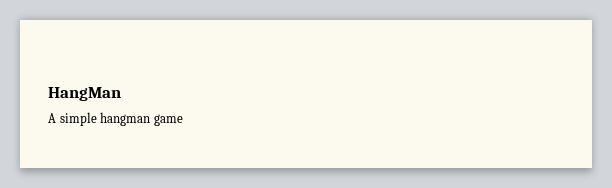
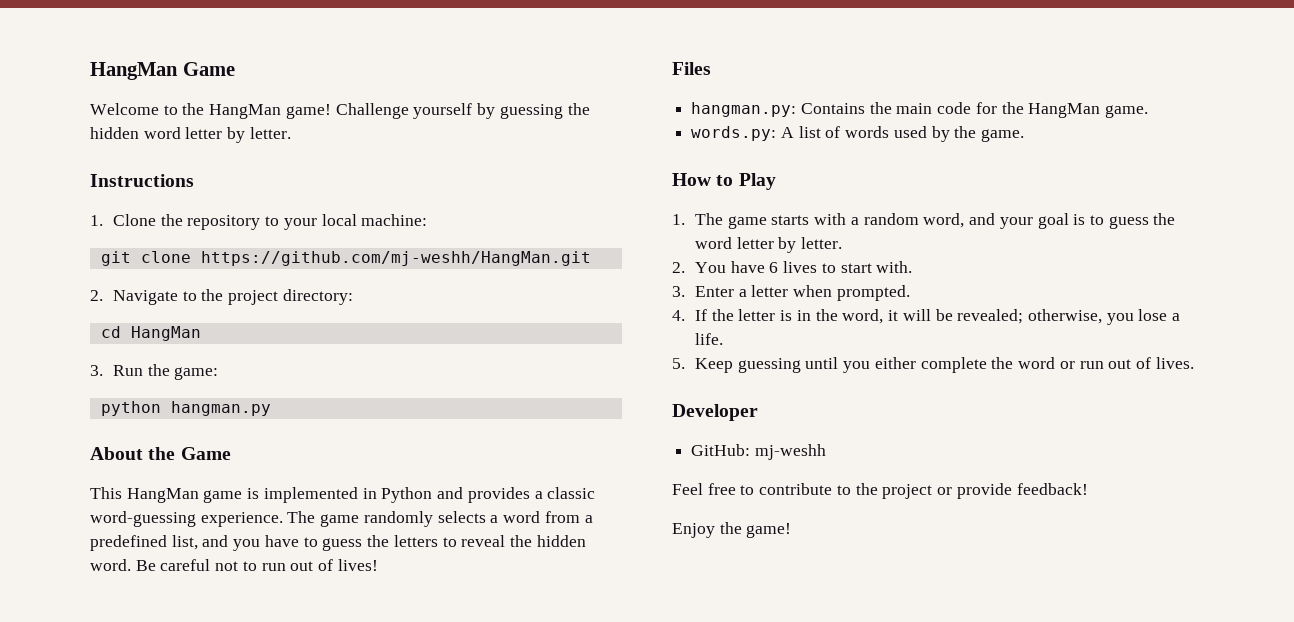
- HangMan
- A simple hangman game
+ HangMan Game
+ Welcome to the HangMan game! Challenge yourself by guessing the hidden word letter by letter.
+ Instructions
+ 1. Clone the repository to your local machine:
+ git clone https://github.com/mj-weshh/HangMan.git
+ 2. Navigate to the project directory:
+ cd HangMan
+ 3. Run the game:
+ python hangman.py
+ About the Game
+ This HangMan game is implemented in Python and provides a classic word-guessing experience. The game randomly selects a word from a predefined list, and you have to guess the letters to reveal the hidden word. Be careful not to run out of lives!
+ Files
+ hangman.py: Contains the main code for the HangMan game.
+ words.py: A list of words used by the game.
+ How to Play
+ 1. The game starts with a random word, and your goal is to guess the word letter by letter.
+ 2. You have 6 lives to start with.
+ 3. Enter a letter when prompted.
+ 4. If the letter is in the word, it will be revealed; otherwise, you lose a life.
+ 5. Keep guessing until you either complete the word or run out of lives.
+ Developer
+ GitHub: mj-weshh
+ Feel free to contribute to the project or provide feedback!
+ Enjoy the game!

